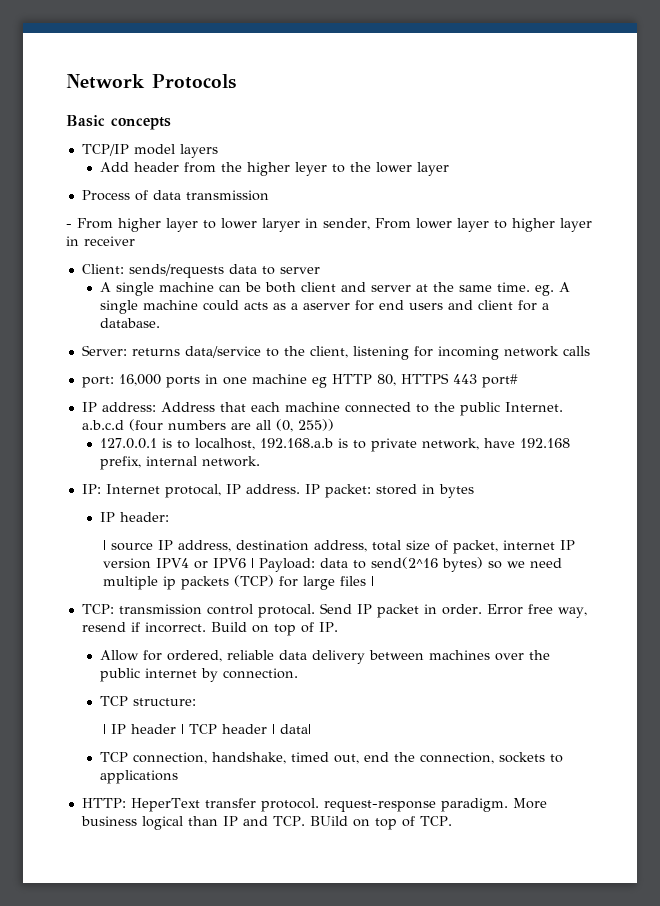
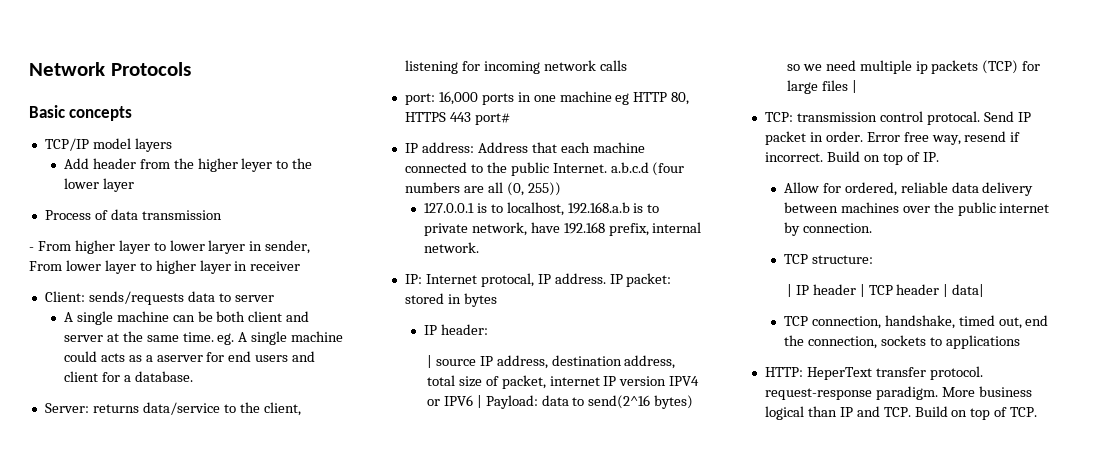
- More business logical than IP and TCP. BUild on top of TCP.
+ More business logical than IP and TCP. Build on top of TCP.

